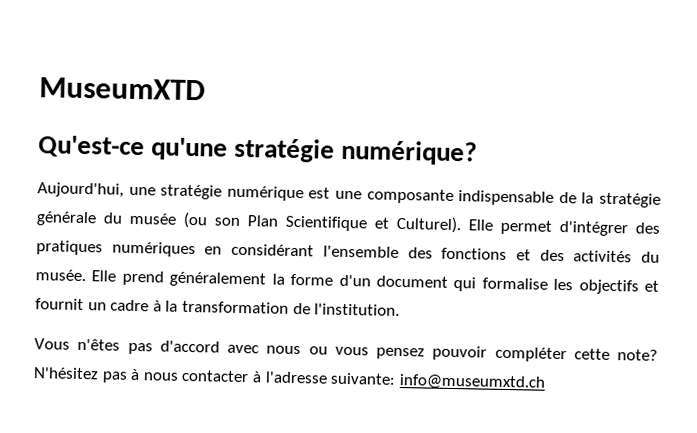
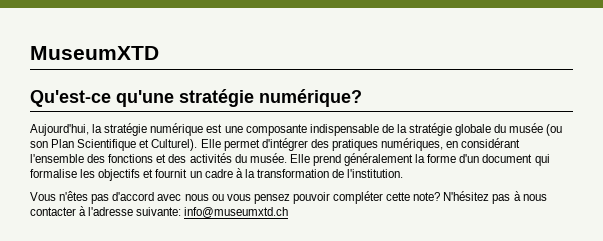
- Aujourd'hui, une stratégie numérique est une composante indispensable de la stratégie générale du musée (ou son Plan Scientifique et Culturel).
+ Aujourd'hui, la stratégie numérique est une composante indispensable de la stratégie globale du musée (ou son Plan Scientifique et Culturel).
- Elle permet d'intégrer des pratiques numériques en considérant l'ensemble des fonctions et des activités du musée.
+ Elle permet d'intégrer des pratiques numériques, en considérant l'ensemble des fonctions et des activités du musée.

